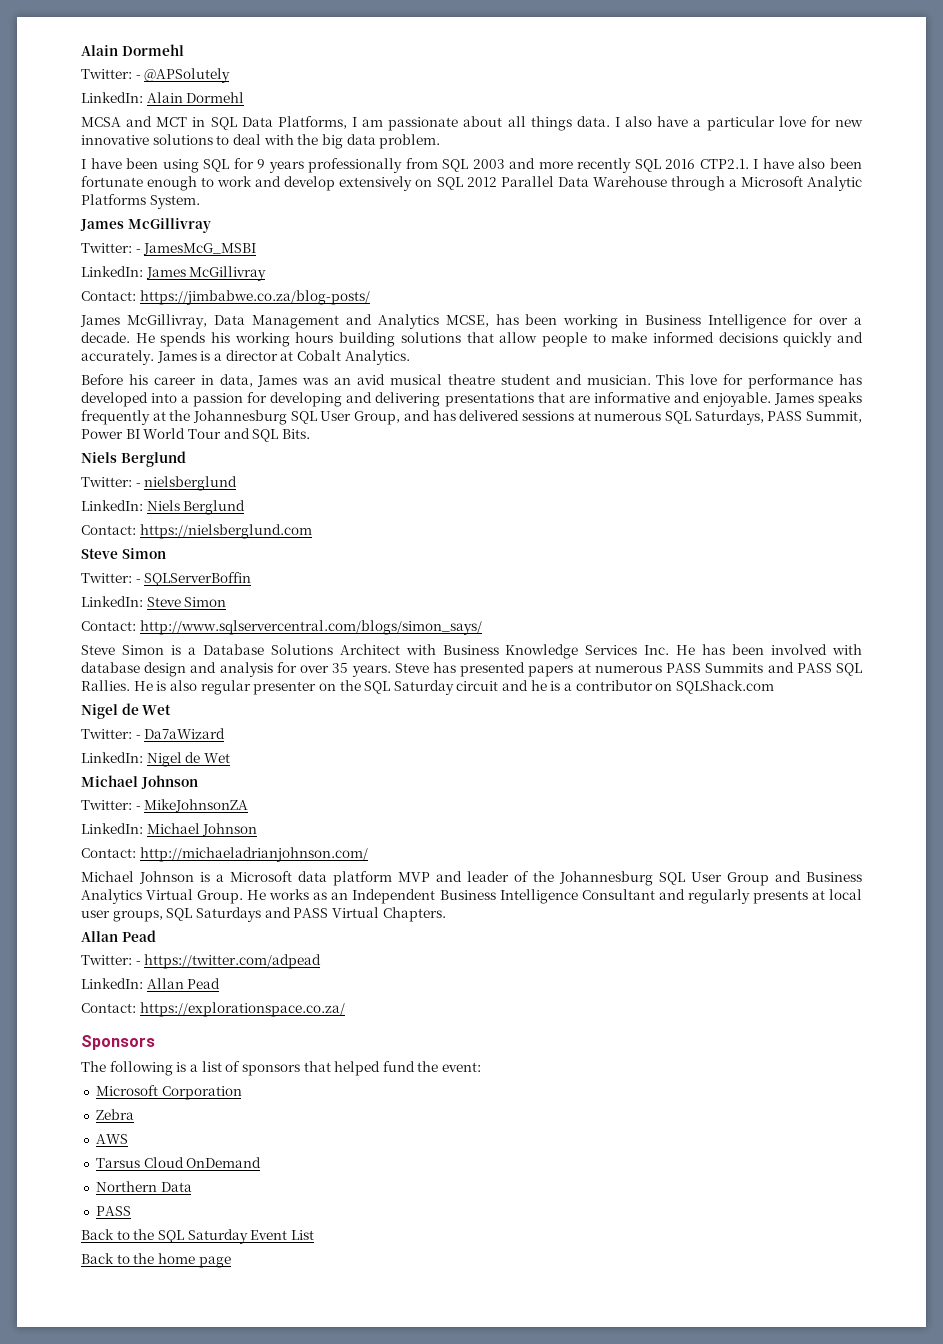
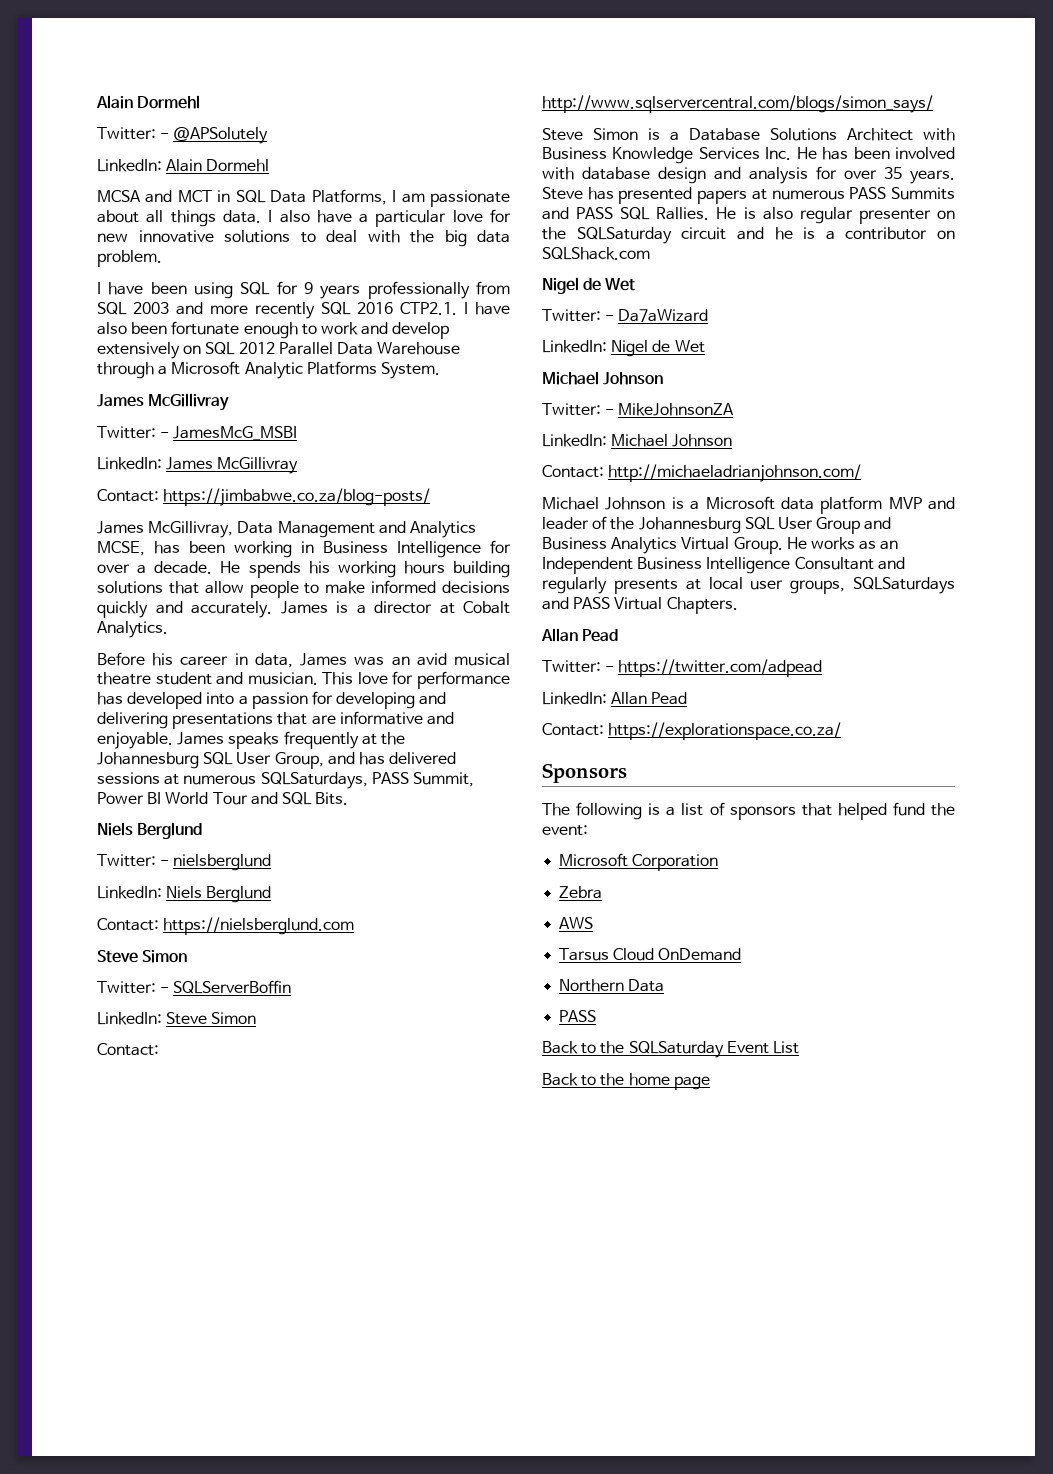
- James speaks frequently at the Johannesburg SQL User Group, and has delivered sessions at numerous SQL Saturdays, PASS Summit, Power BI World Tour and SQL Bits.
+ James speaks frequently at the Johannesburg SQL User Group, and has delivered sessions at numerous SQLSaturdays, PASS Summit, Power BI World Tour and SQL Bits.
- He is also regular presenter on the SQL Saturday circuit and he is a contributor on SQLShack.com
+ He is also regular presenter on the SQLSaturday circuit and he is a contributor on SQLShack.com
- He works as an Independent Business Intelligence Consultant and regularly presents at local user groups, SQL Saturdays and PASS Virtual Chapters.
+ He works as an Independent Business Intelligence Consultant and regularly presents at local user groups, SQLSaturdays and PASS Virtual Chapters.
- Back to the SQL Saturday Event List
+ Back to the SQLSaturday Event List

